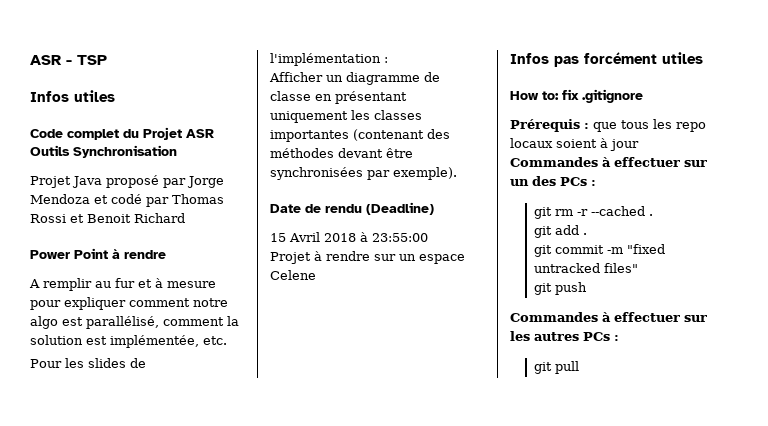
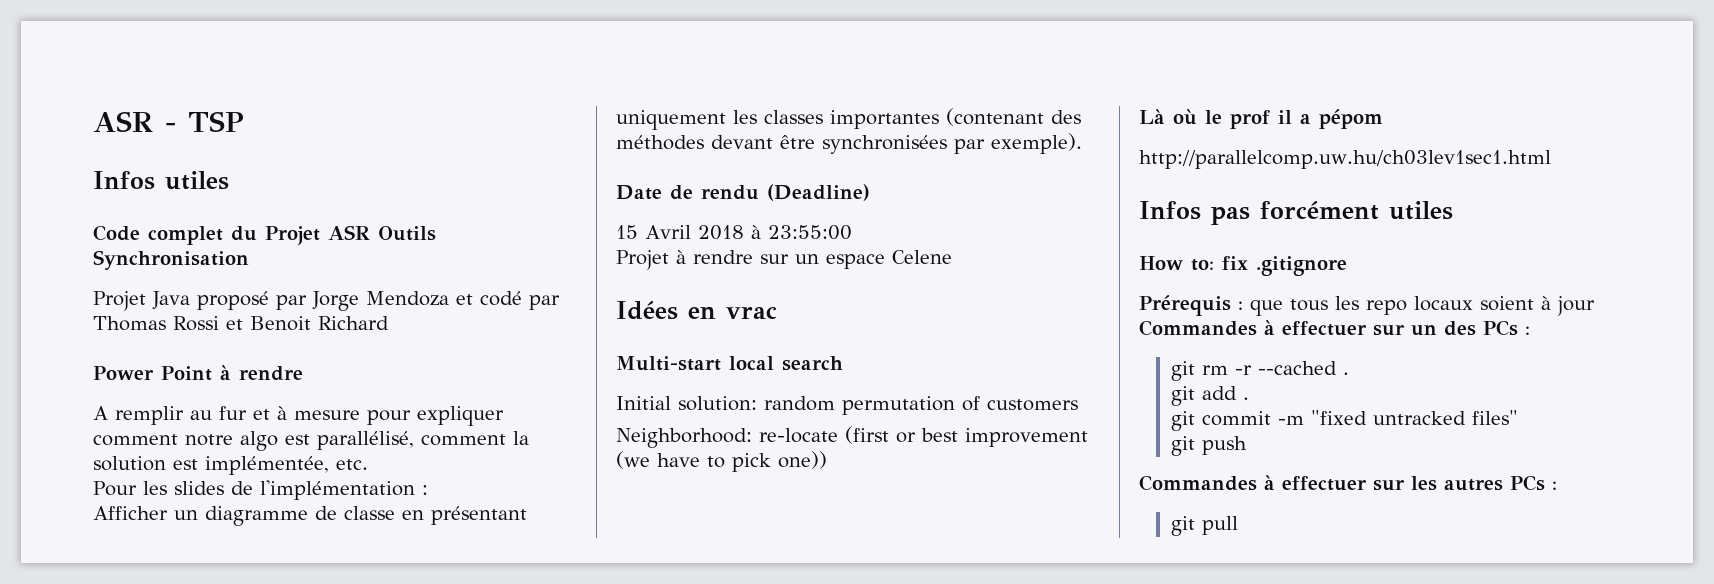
+ Idées en vrac
+ Multi-start local search
+ Initial solution: random permutation of customers
+ Neighborhood: re-locate (first or best improvement (we have to pick one))
+ Là où le prof il a pépom
+ http://parallelcomp.uw.hu/ch03lev1sec1.html

